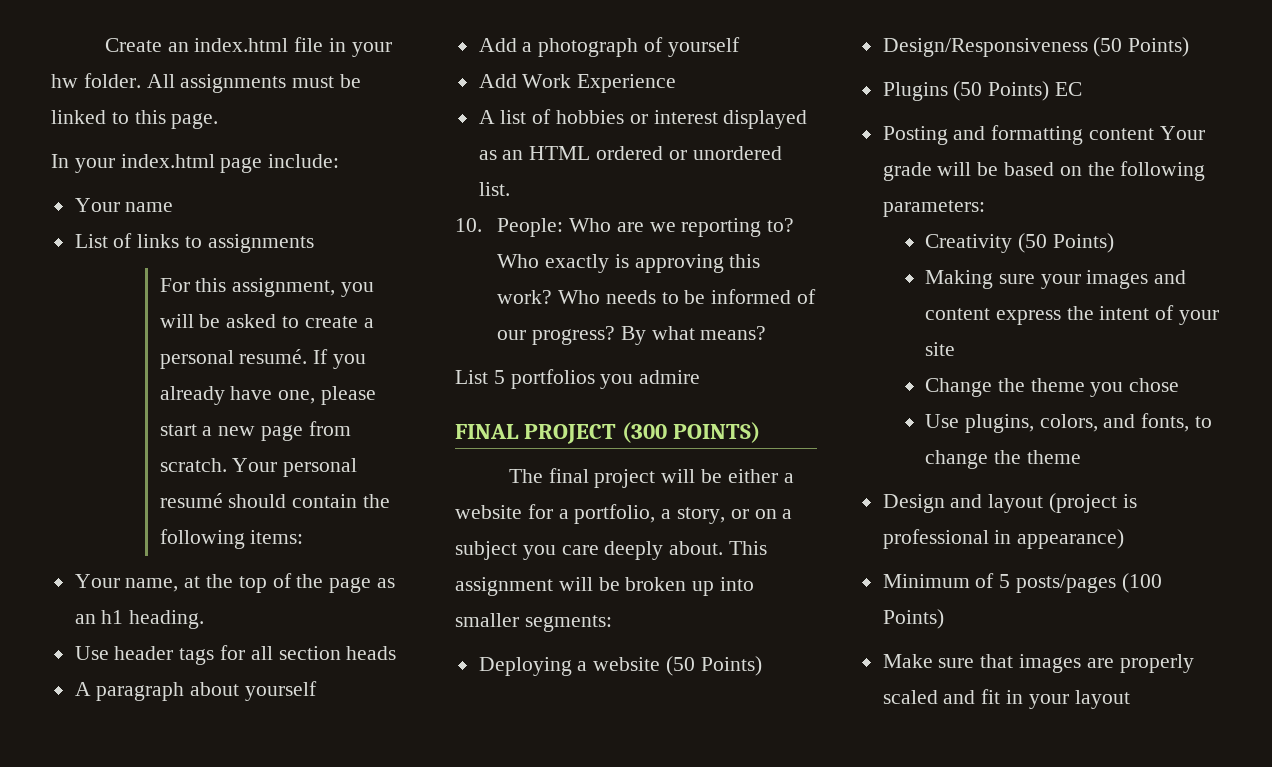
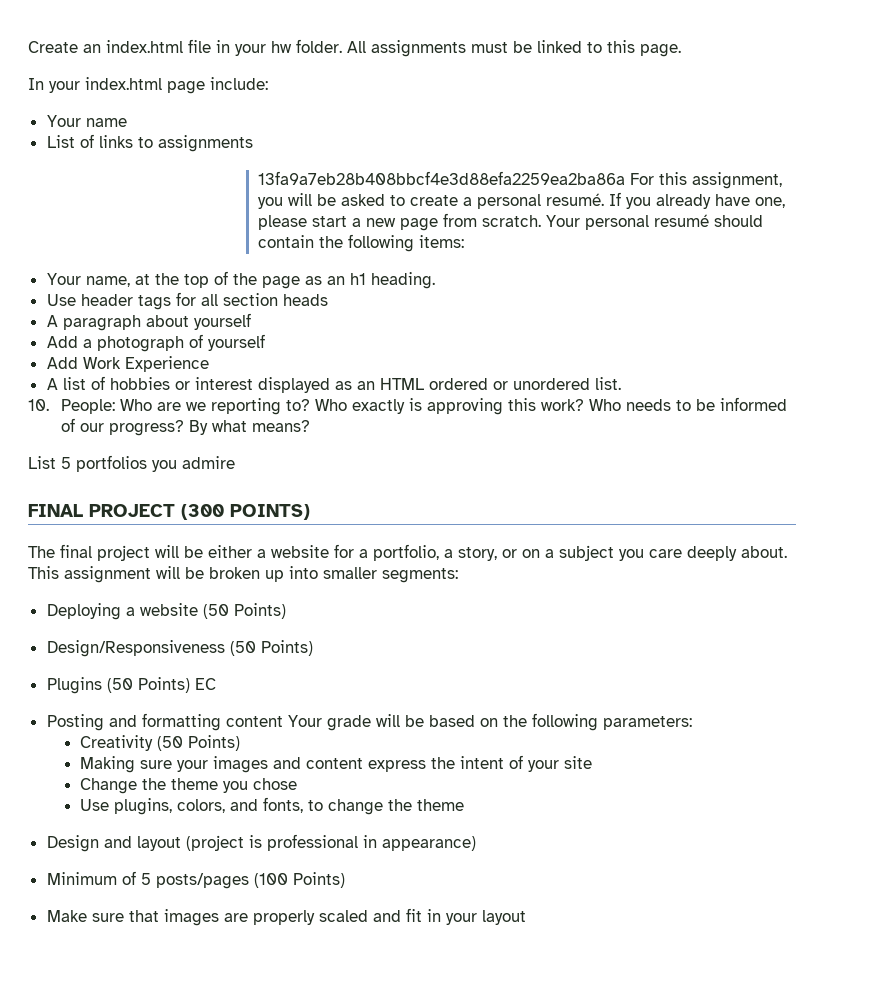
- For this assignment, you will be asked to create a personal resumé.
+ 13fa9a7eb28b408bbcf4e3d88efa2259ea2ba86a For this assignment, you will be asked to create a personal resumé.

